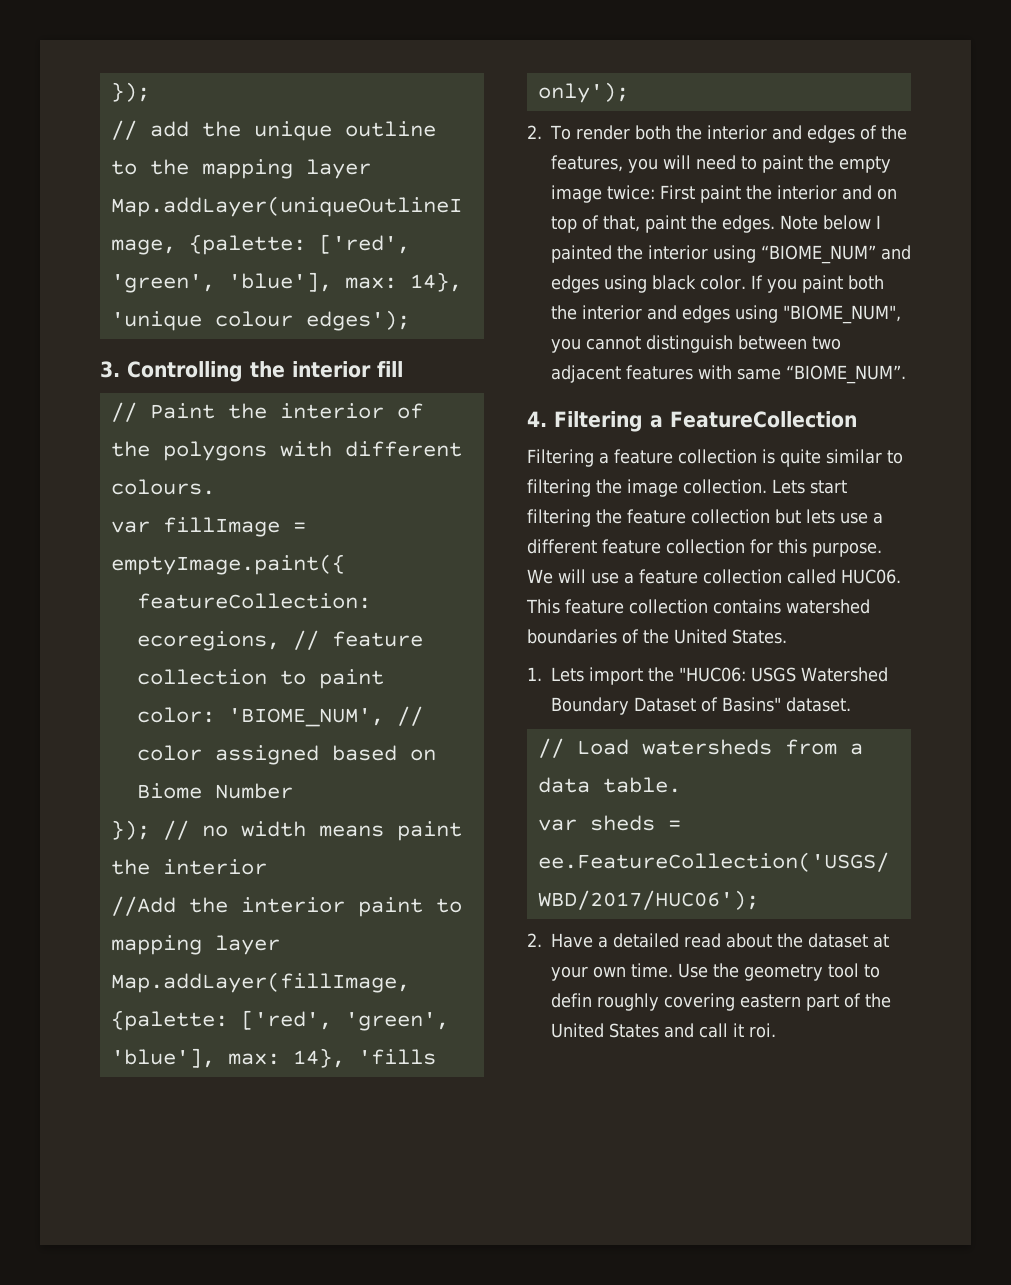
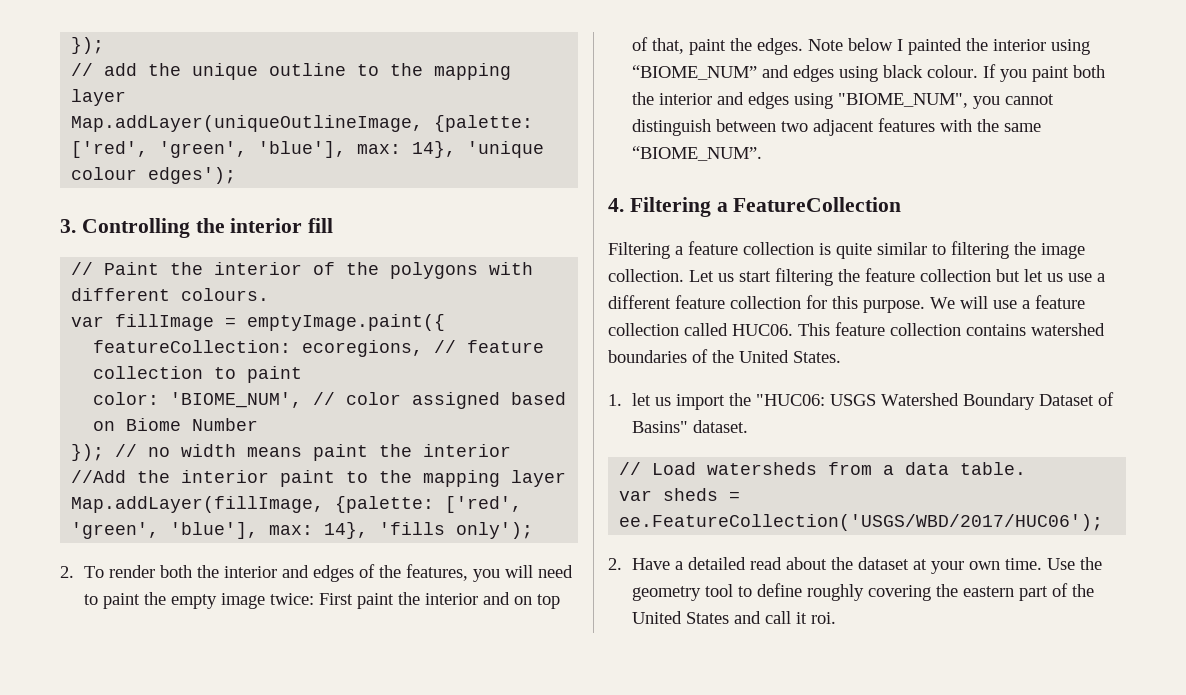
- //Add the interior paint to mapping layer
+ //Add the interior paint to the mapping layer
- Note below I painted the interior using “BIOME_NUM” and edges using black color.
+ Note below I painted the interior using “BIOME_NUM” and edges using black colour.
- If you paint both the interior and edges using "BIOME_NUM", you cannot distinguish between two adjacent features with same “BIOME_NUM”.
+ If you paint both the interior and edges using "BIOME_NUM", you cannot distinguish between two adjacent features with the same “BIOME_NUM”.
- Lets start filtering the feature collection but lets use a different feature collection for this purpose.
+ Let us start filtering the feature collection but let us use a different feature collection for this purpose.
- 1. Lets import the "HUC06: USGS Watershed Boundary Dataset of Basins" dataset.
+ 1. let us import the "HUC06: USGS Watershed Boundary Dataset of Basins" dataset.
- Use the geometry tool to defin roughly covering eastern part of the United States and call it roi.
+ Use the geometry tool to define roughly covering the eastern part of the United States and call it roi.

